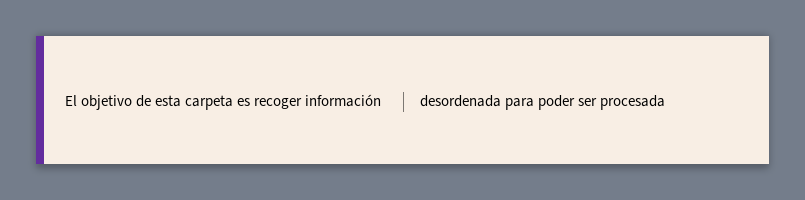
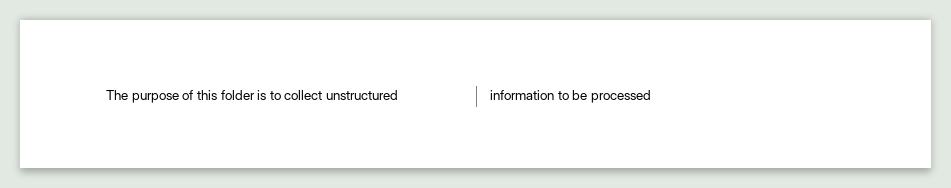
- El objetivo de esta carpeta es recoger información desordenada para poder ser procesada
+ The purpose of this folder is to collect unstructured information to be processed

